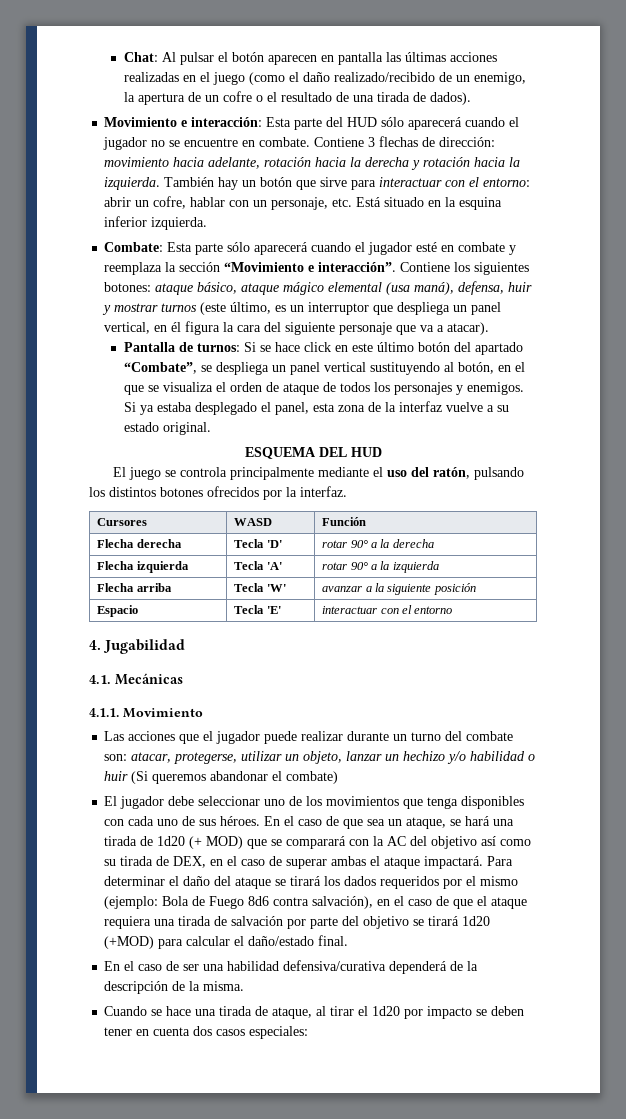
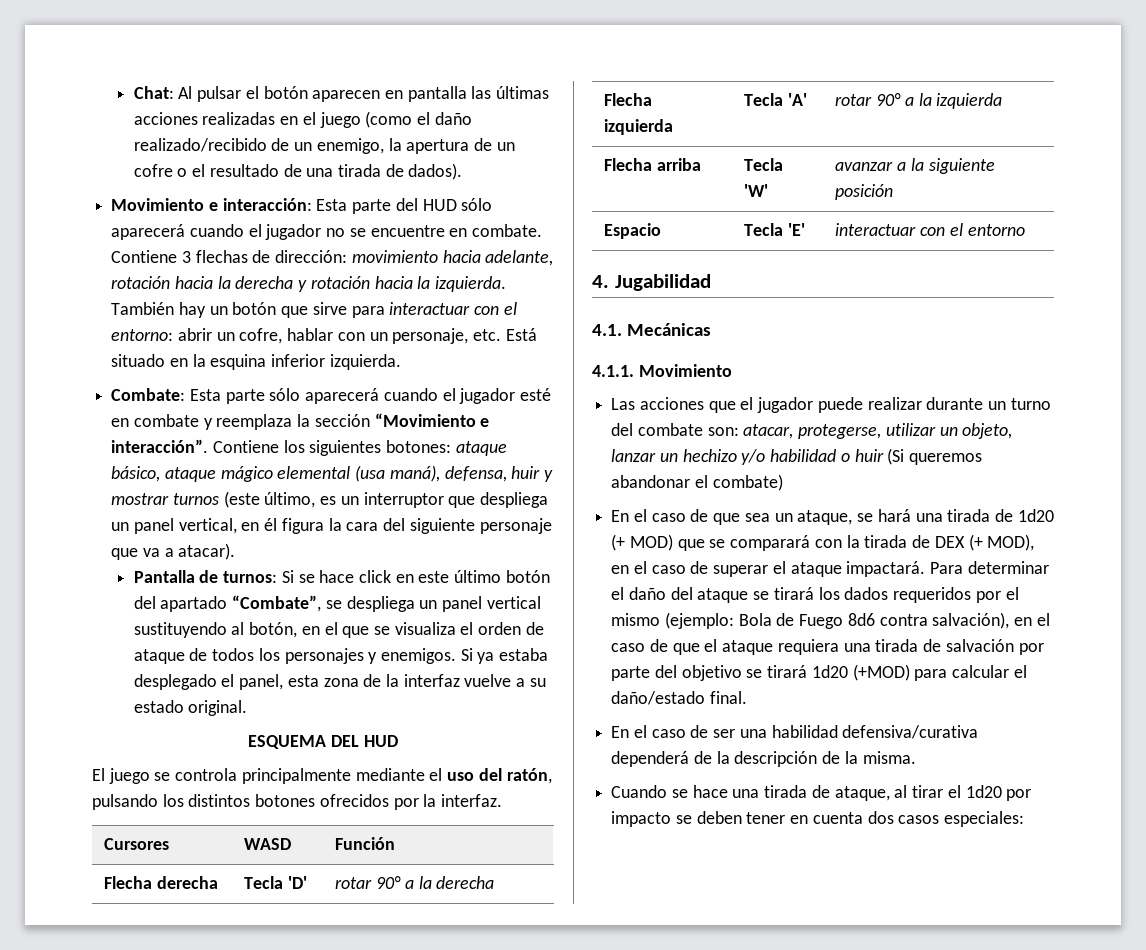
- El jugador debe seleccionar uno de los movimientos que tenga disponibles con cada uno de sus héroes. En el caso de que sea un ataque, se hará una tirada de 1d20 (+ MOD) que se comparará con la AC del objetivo así como su tirada de DEX, en el caso de superar ambas el ataque impactará.
+ En el caso de que sea un ataque, se hará una tirada de 1d20 (+ MOD) que se comparará con la tirada de DEX (+ MOD), en el caso de superar el ataque impactará.

